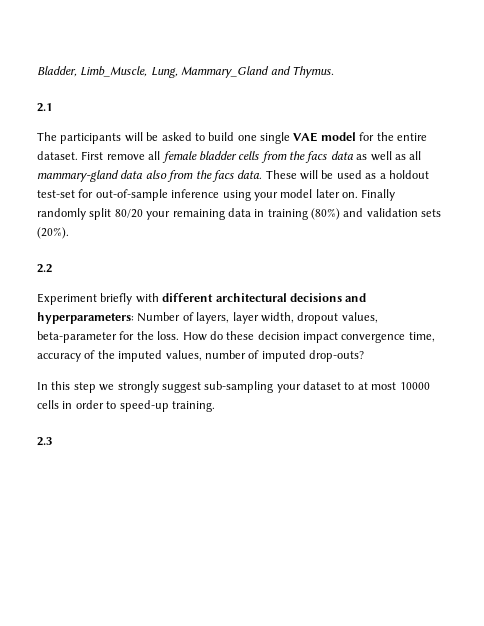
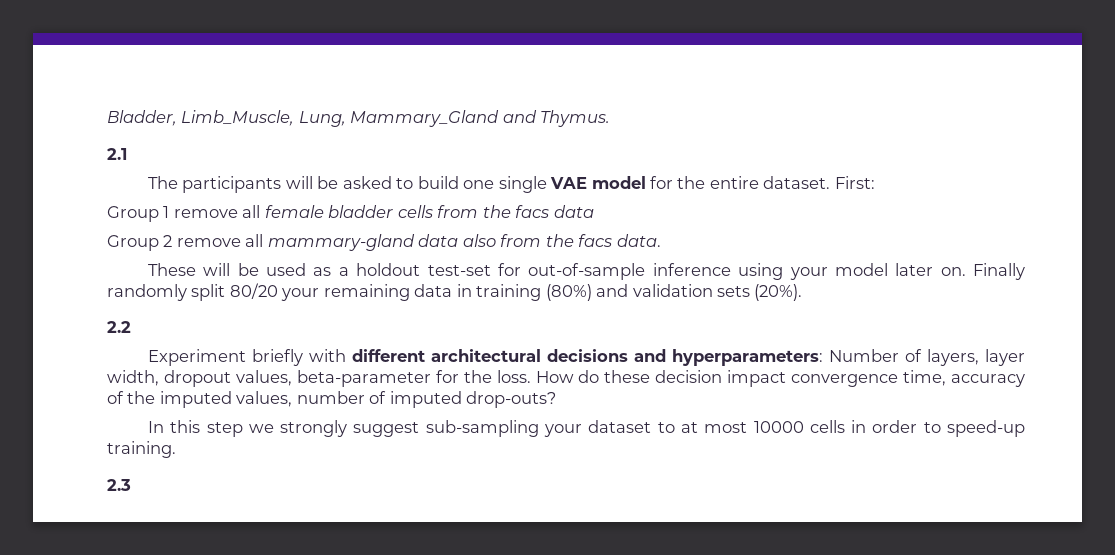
- First remove all female bladder cells from the facs data as well as all mammary-gland data also from the facs data. These will be used as a holdout test-set for out-of-sample inference using your model later on.
+ First:
+ Group 1 remove all female bladder cells from the facs data
+ Group 2 remove all mammary-gland data also from the facs data.
+ These will be used as a holdout test-set for out-of-sample inference using your model later on.

